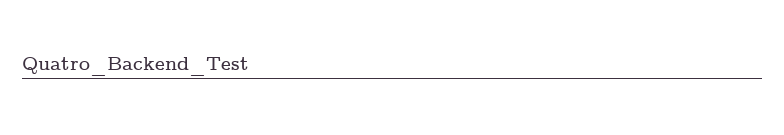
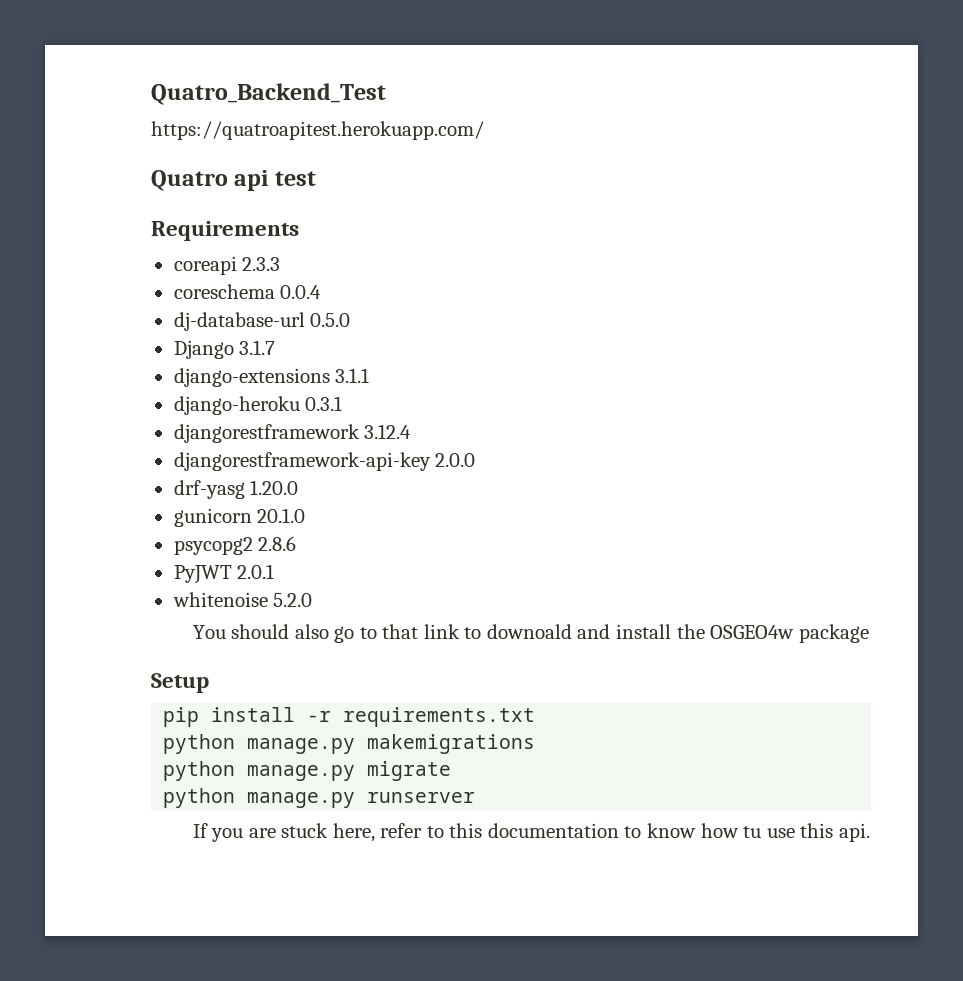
+ https://quatroapitest.herokuapp.com/
+ Quatro api test
+ Requirements
+ coreapi 2.3.3
+ coreschema 0.0.4
+ dj-database-url 0.5.0
+ Django 3.1.7
+ django-extensions 3.1.1
+ django-heroku 0.3.1
+ djangorestframework 3.12.4
+ djangorestframework-api-key 2.0.0
+ drf-yasg 1.20.0
+ gunicorn 20.1.0
+ psycopg2 2.8.6
+ PyJWT 2.0.1
+ whitenoise 5.2.0
+ You should also go to that link to downoald and install the OSGEO4w package
+ Setup
+ pip install -r requirements.txt
+ python manage.py makemigrations
+ python manage.py migrate
+ python manage.py runserver
+ If you are stuck here, refer to this documentation to know how tu use this api.

